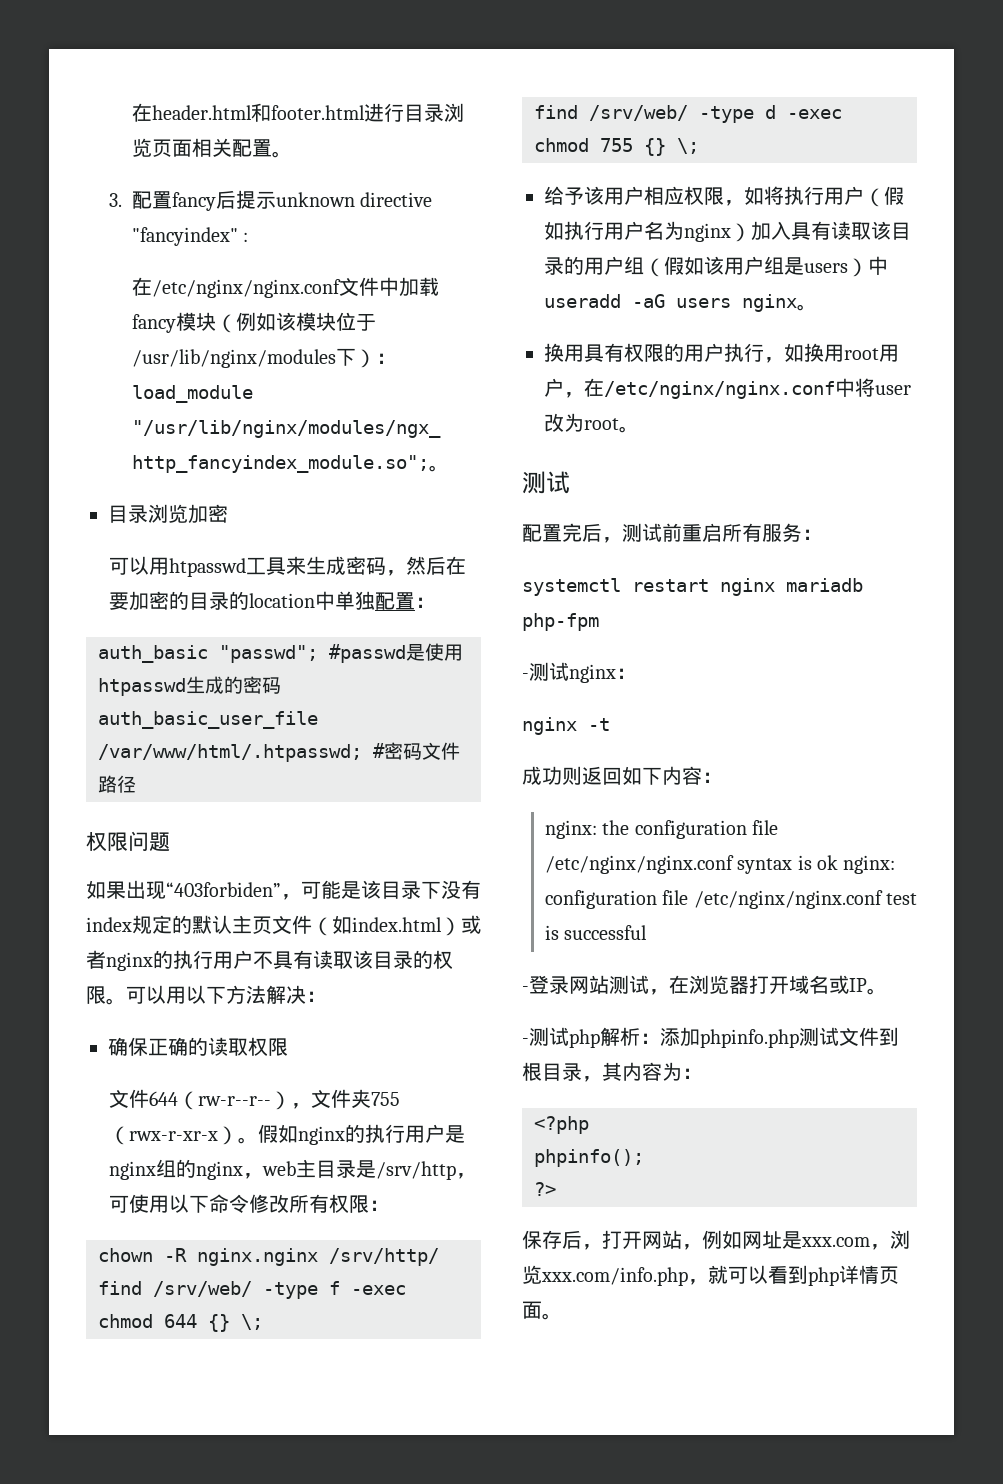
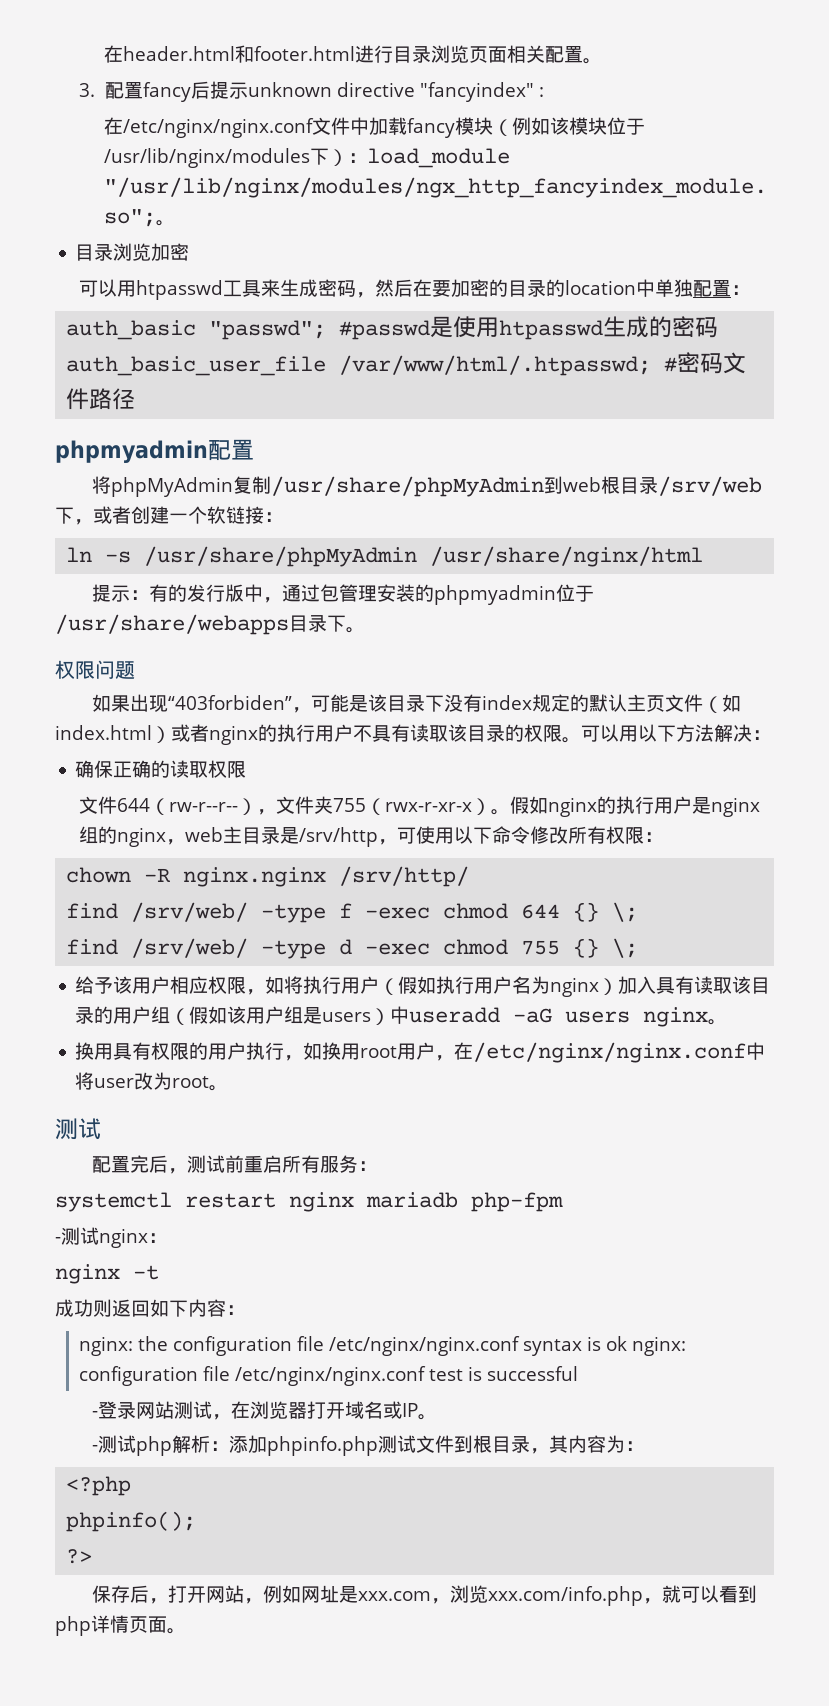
+ phpmyadmin配置
+ 将phpMyAdmin复制/usr/share/phpMyAdmin到web根目录/srv/web下，或者创建一个软链接：
+ ln -s /usr/share/phpMyAdmin /usr/share/nginx/html
+ 提示：有的发行版中，通过包管理安装的phpmyadmin位于/usr/share/webapps目录下。

